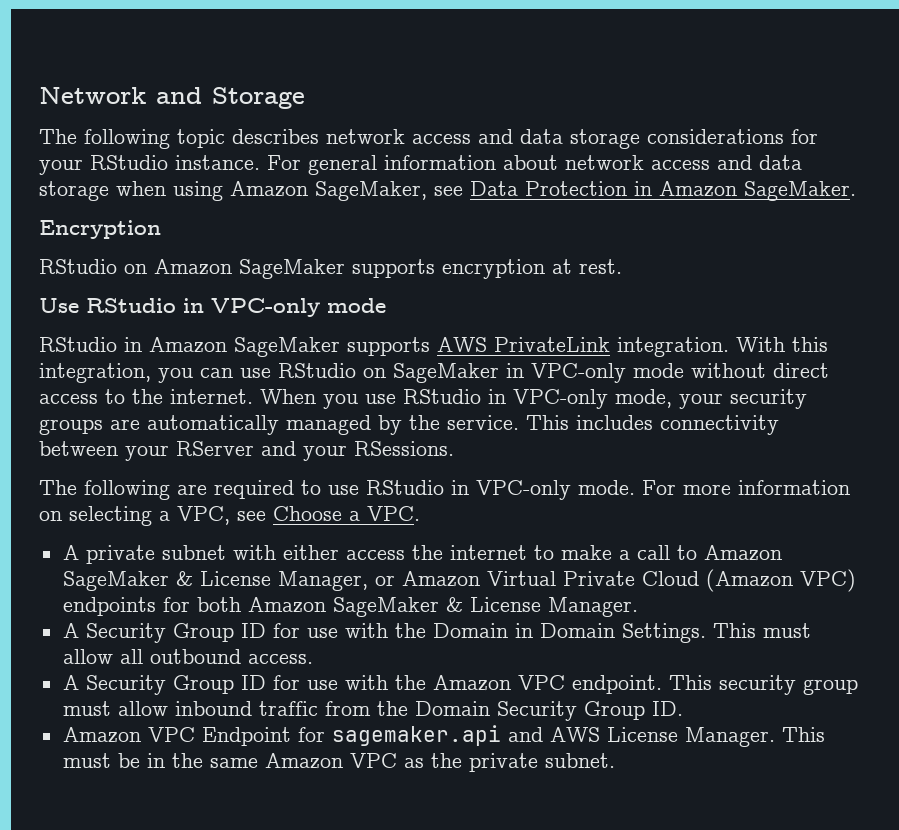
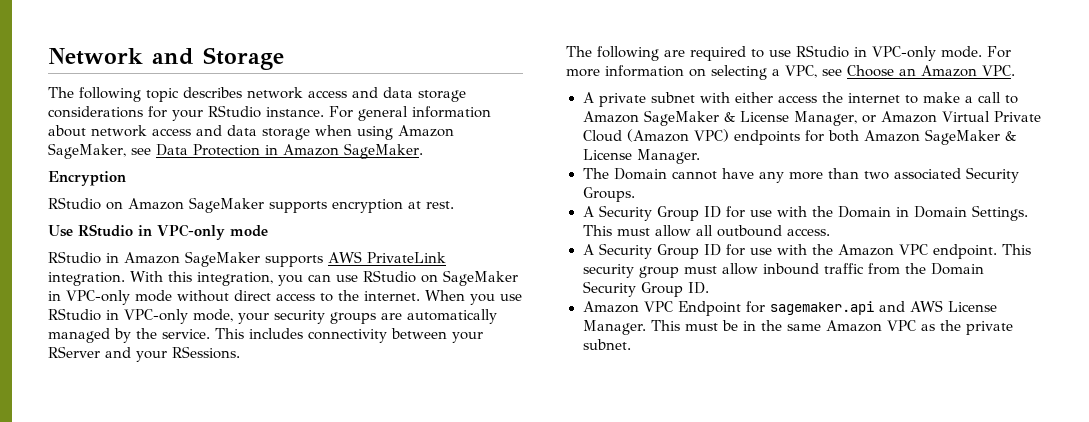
- For more information on selecting a VPC, see Choose a VPC.
+ For more information on selecting a VPC, see Choose an Amazon VPC.
+ The Domain cannot have any more than two associated Security Groups.

